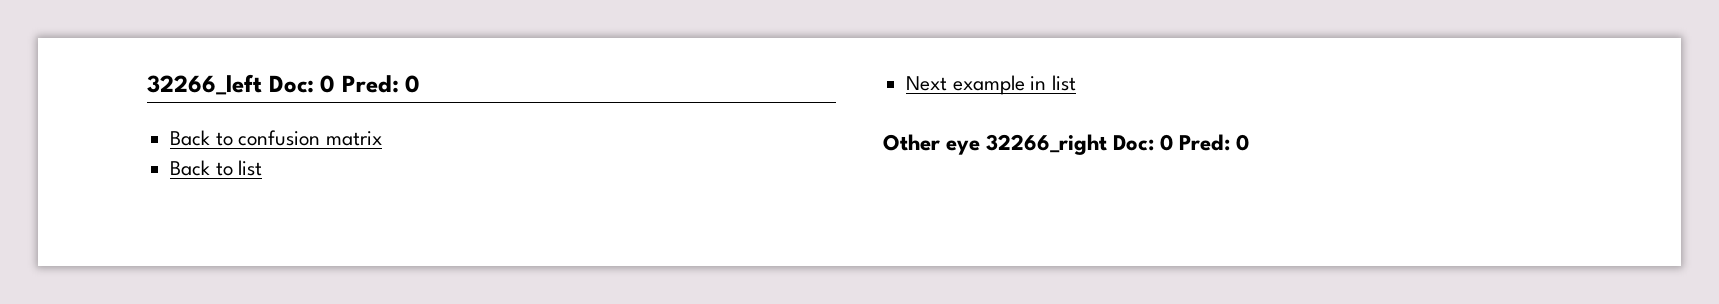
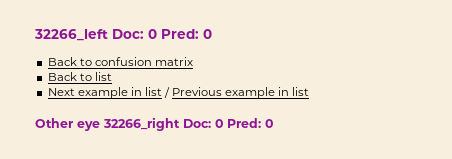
- Next example in list
+ Next example in list / Previous example in list

